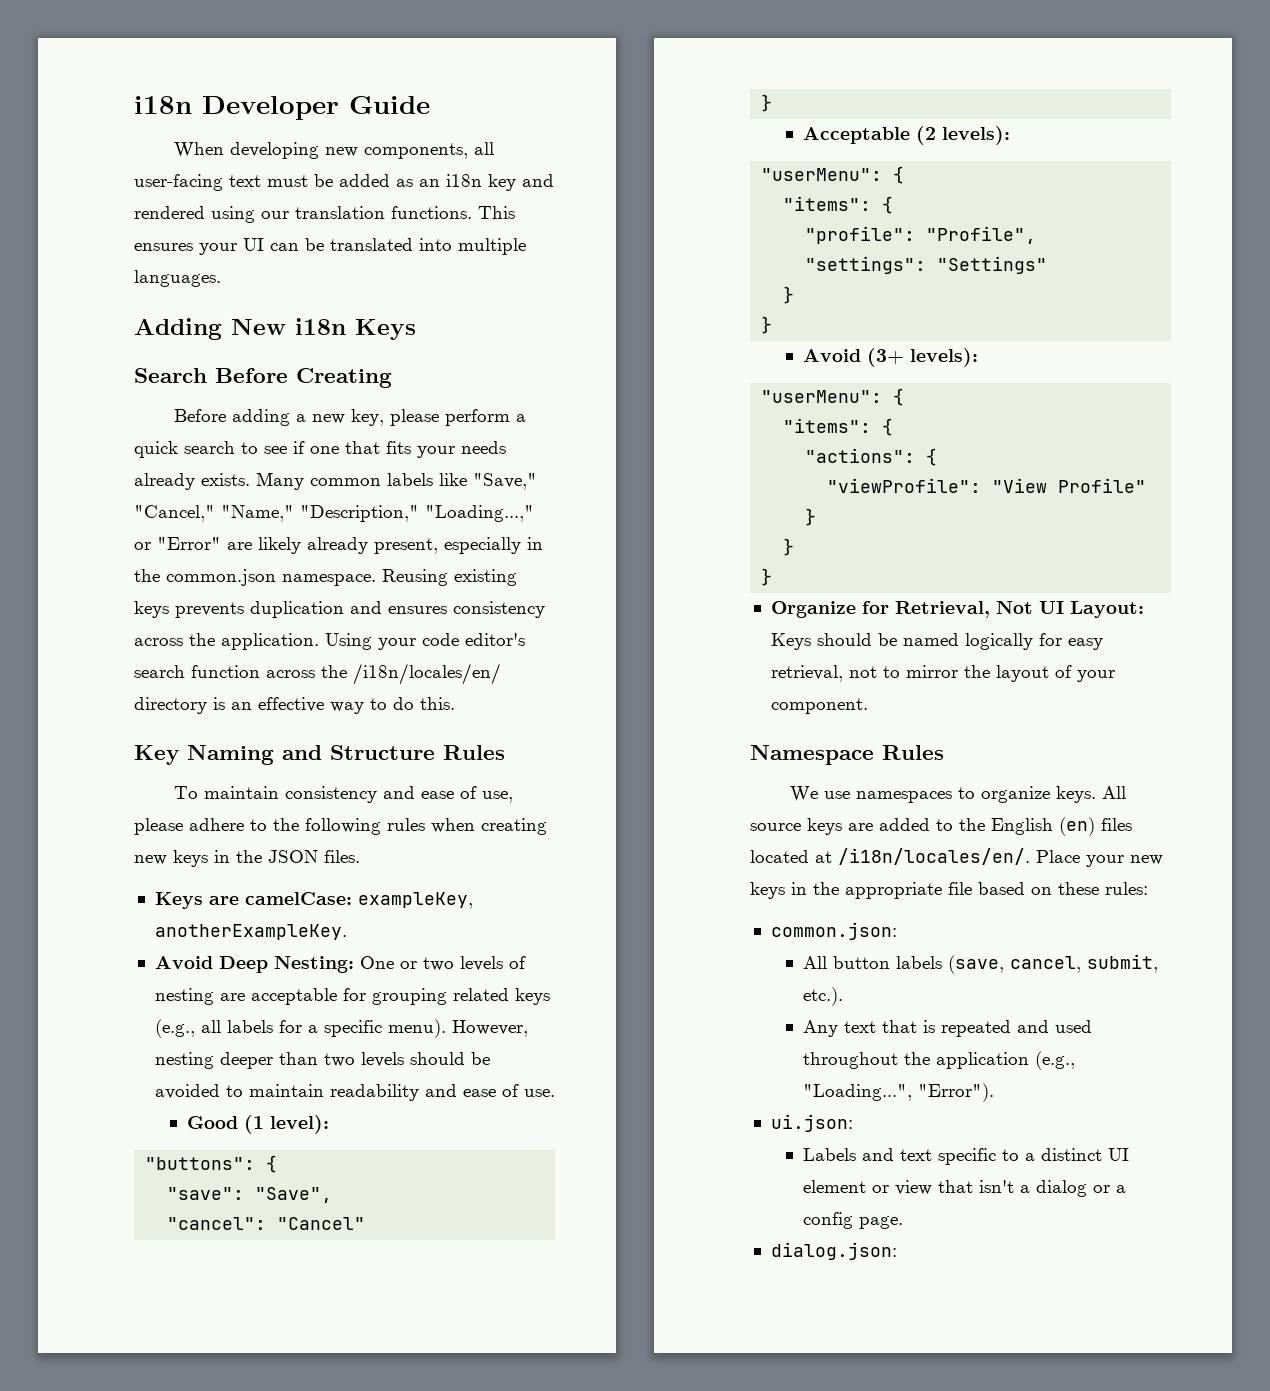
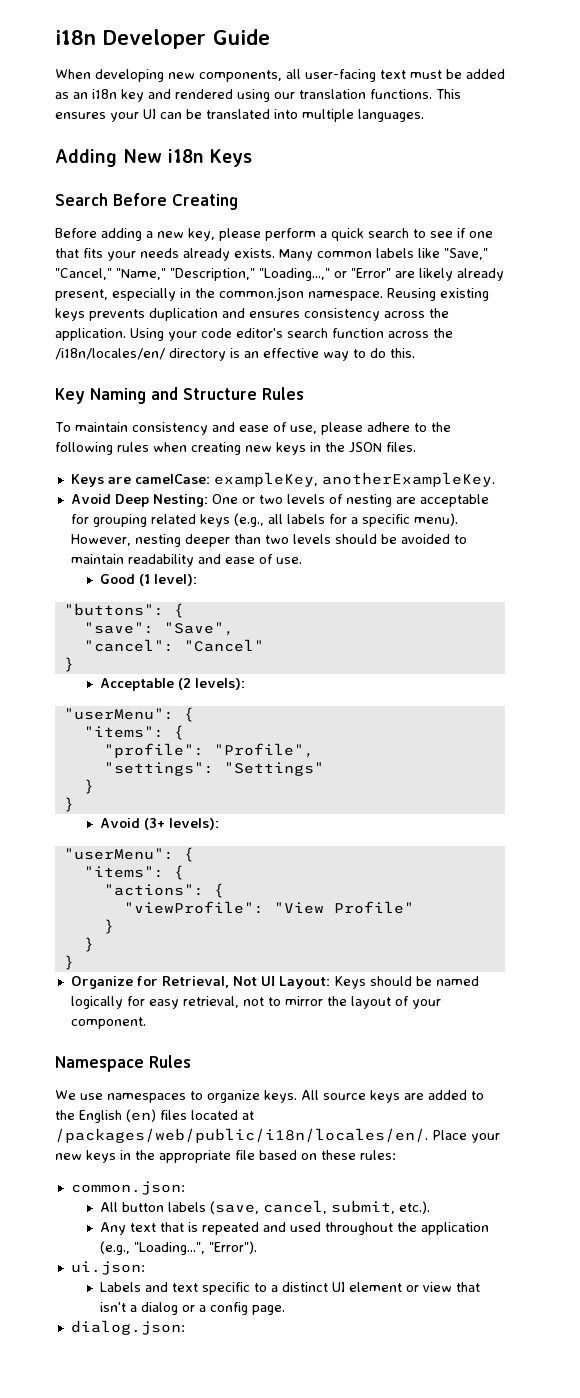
- All source keys are added to the English (en) files located at /i18n/locales/en/.
+ All source keys are added to the English (en) files located at /packages/web/public/i18n/locales/en/.

